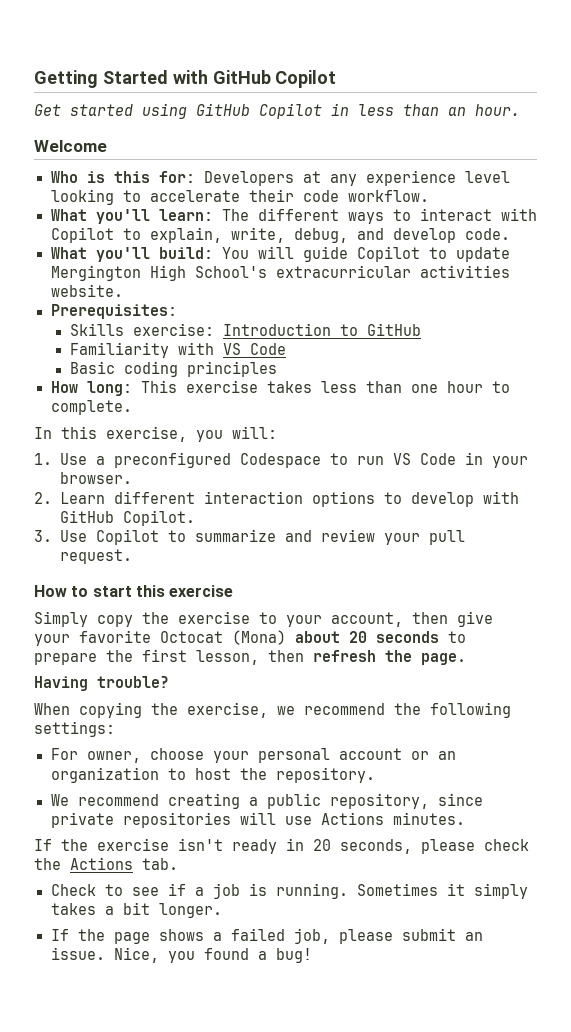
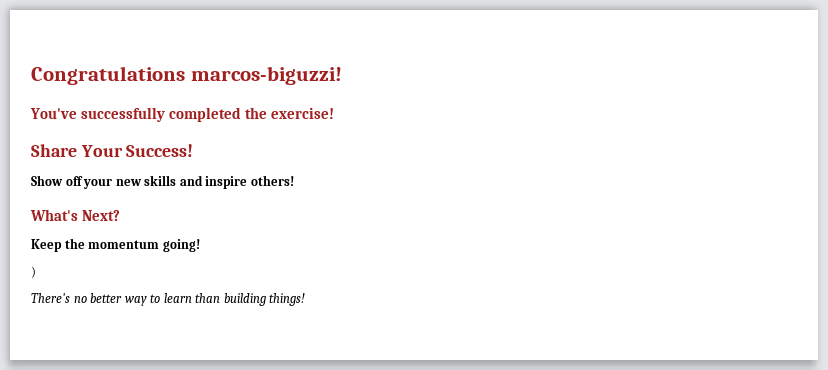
- Getting Started with GitHub Copilot
- Get started using GitHub Copilot in less than an hour.
- Welcome
- Who is this for: Developers at any experience level looking to accelerate their code workflow.
- What you'll learn: The different ways to interact with Copilot to explain, write, debug, and develop code.
- What you'll build: You will guide Copilot to update Mergington High School's extracurricular activities website.
- Prerequisites:
- Skills exercise: Introduction to GitHub
- Familiarity with VS Code
- Basic coding principles
- How long: This exercise takes less than one hour to complete.
- In this exercise, you will:
- 1. Use a preconfigured Codespace to run VS Code in your browser.
- 2. Learn different interaction options to develop with GitHub Copilot.
- 3. Use Copilot to summarize and review your pull request.
- How to start this exercise
- Simply copy the exercise to your account, then give your favorite Octocat (Mona) about 20 seconds to prepare the first lesson, then refresh the page.
- Having trouble?
- When copying the exercise, we recommend the following settings:
- For owner, choose your personal account or an organization to host the repository.
- We recommend creating a public repository, since private repositories will use Actions minutes.
- If the exercise isn't ready in 20 seconds, please check the Actions tab.
- Check to see if a job is running. Sometimes it simply takes a bit longer.
- If the page shows a failed job, please submit an issue. Nice, you found a bug!
+ Congratulations marcos-biguzzi!
+ You've successfully completed the exercise!
+ Share Your Success!
+ Show off your new skills and inspire others!
+ What's Next?
+ Keep the momentum going!
+ )
+ There's no better way to learn than building things!

